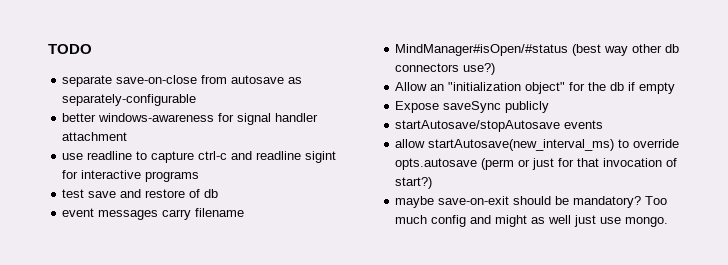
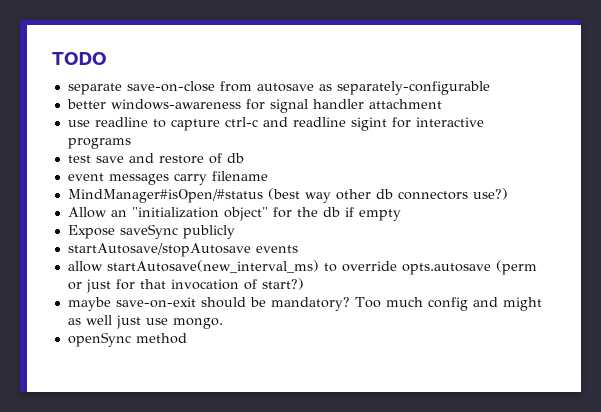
+ openSync method

